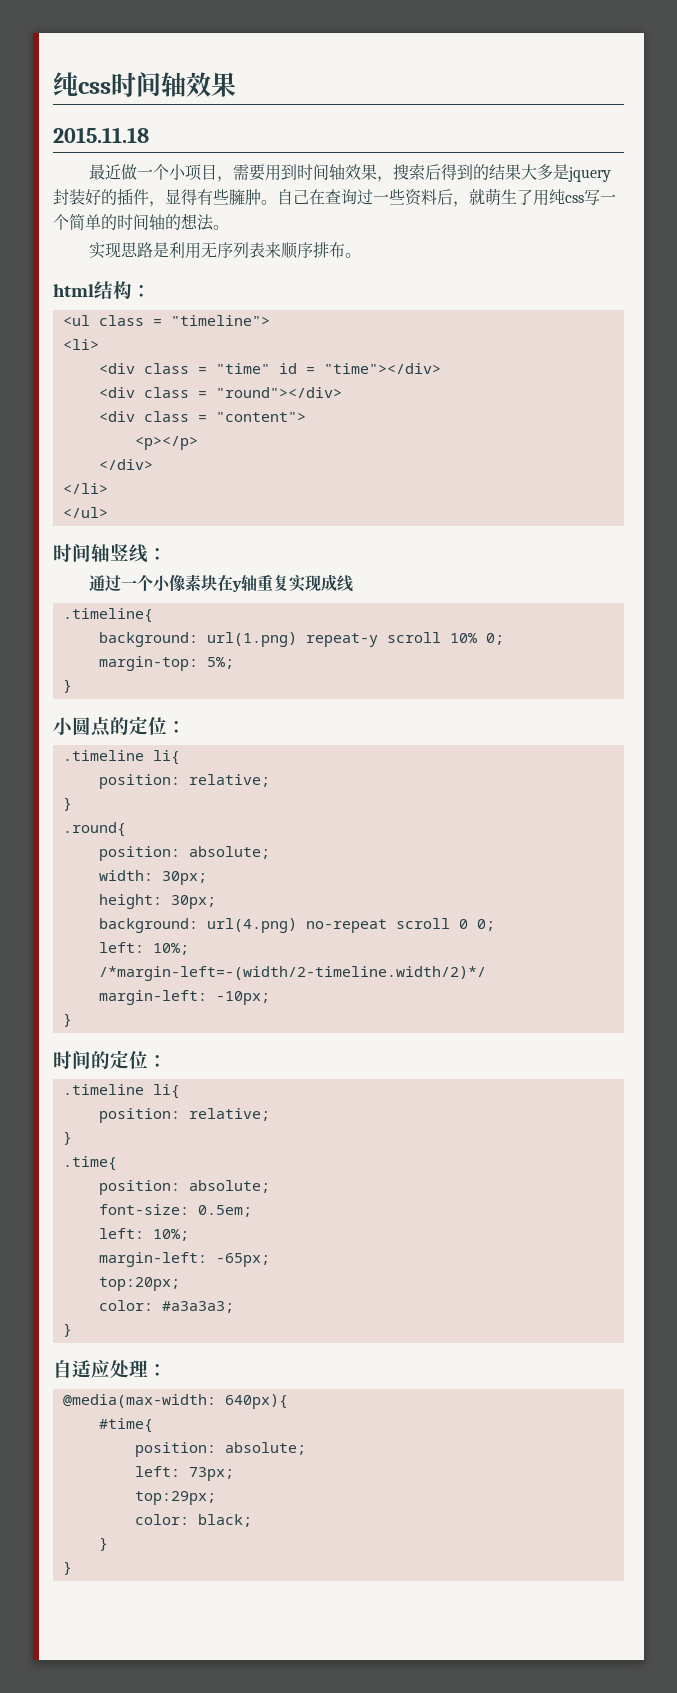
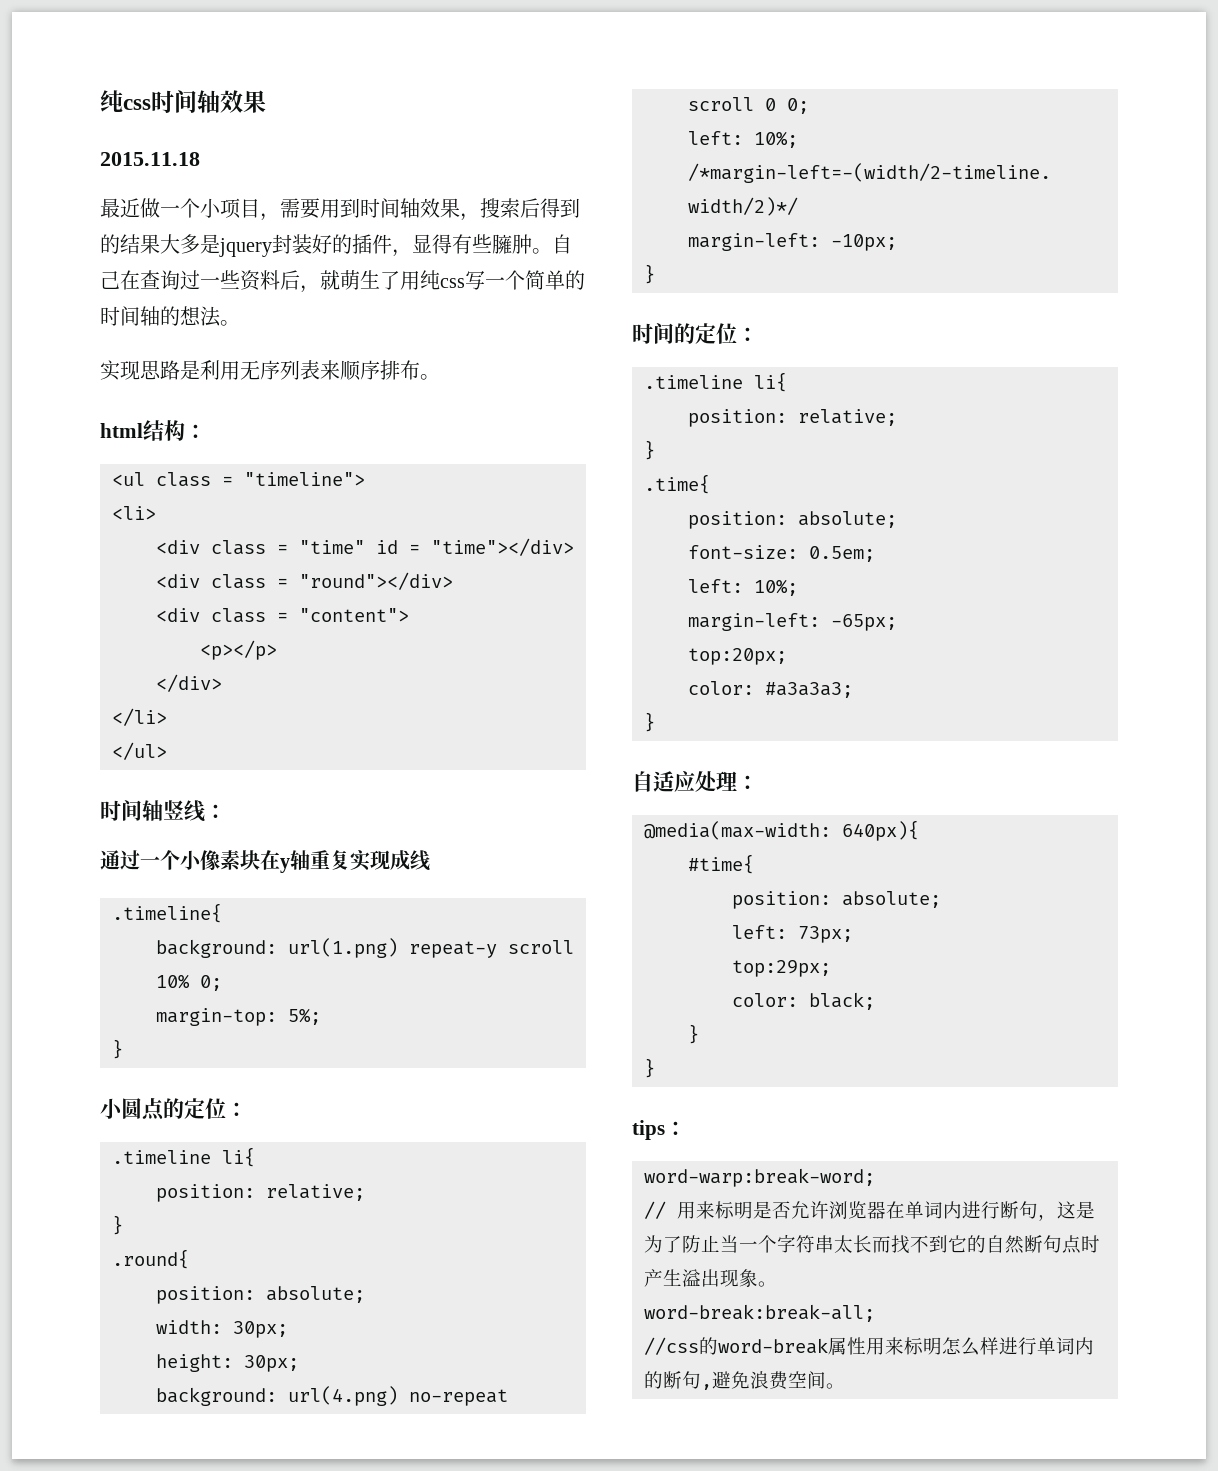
+ tips：
+ word-warp:break-word;
+ // 用来标明是否允许浏览器在单词内进行断句，这是为了防止当一个字符串太长而找不到它的自然断句点时产生溢出现象。
+ word-break:break-all;
+ //css的word-break属性用来标明怎么样进行单词内的断句,避免浪费空间。

